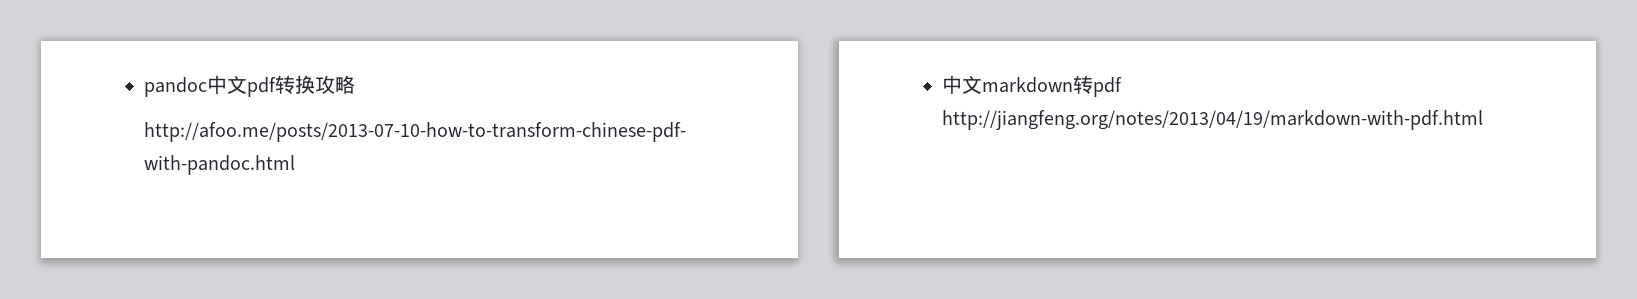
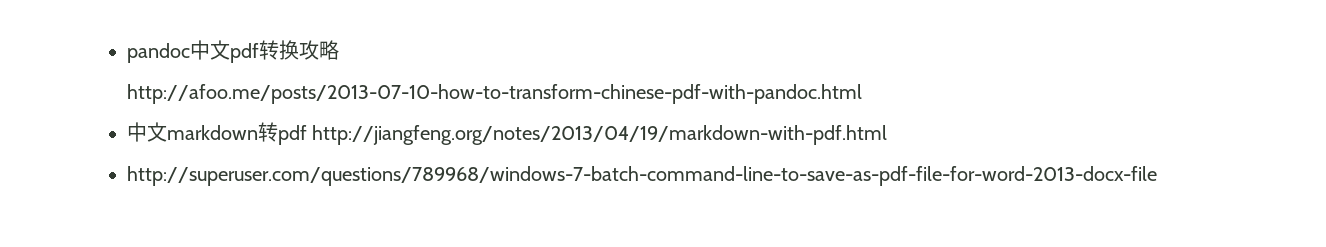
+ http://superuser.com/questions/789968/windows-7-batch-command-line-to-save-as-pdf-file-for-word-2013-docx-file

